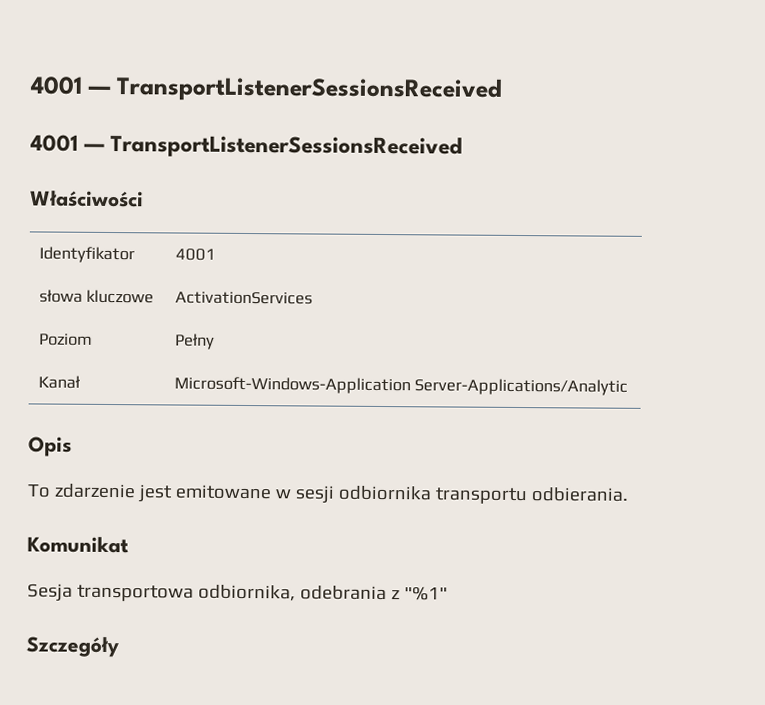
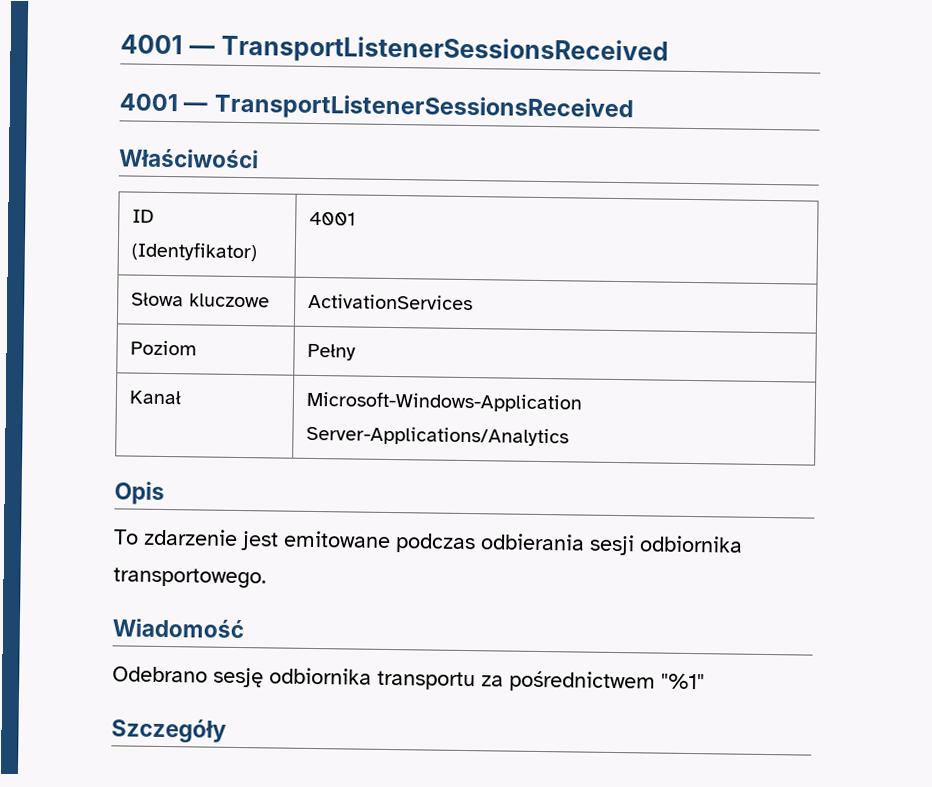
- Identyfikator | 4001
+ ID (Identyfikator) | 4001
- słowa kluczowe | ActivationServices
+ Słowa kluczowe | ActivationServices
- Kanał | Microsoft-Windows-Application Server-Applications/Analytic
+ Kanał | Microsoft-Windows-Application Server-Applications/Analytics
- To zdarzenie jest emitowane w sesji odbiornika transportu odbierania.
- Komunikat
- Sesja transportowa odbiornika, odebrania z "%1"
+ To zdarzenie jest emitowane podczas odbierania sesji odbiornika transportowego.
+ Wiadomość
+ Odebrano sesję odbiornika transportu za pośrednictwem "%1"

